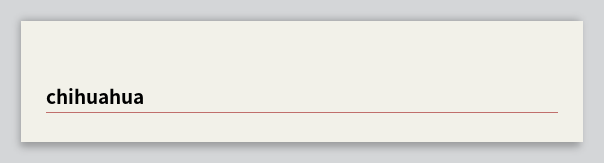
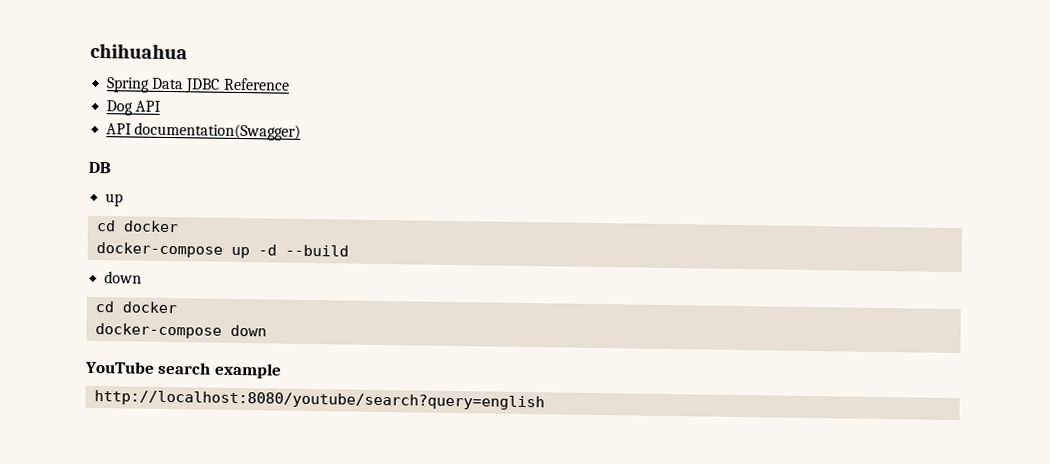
+ Spring Data JDBC Reference
+ Dog API
+ API documentation(Swagger)
+ DB
+ up
+ cd docker
+ docker-compose up -d --build
+ down
+ cd docker
+ docker-compose down
+ YouTube search example
+ http://localhost:8080/youtube/search?query=english

